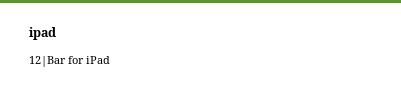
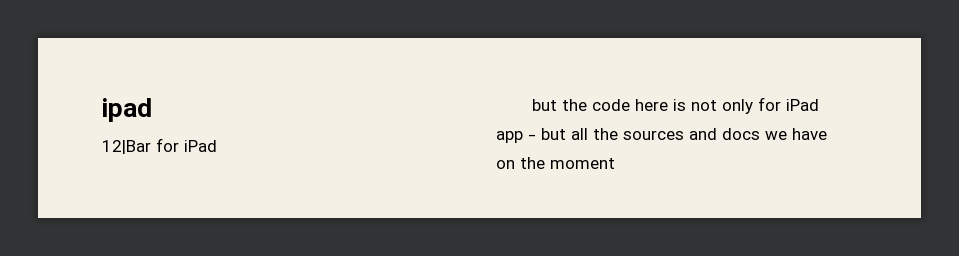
+ but the code here is not only for iPad app - but all the sources and docs we have on the moment

